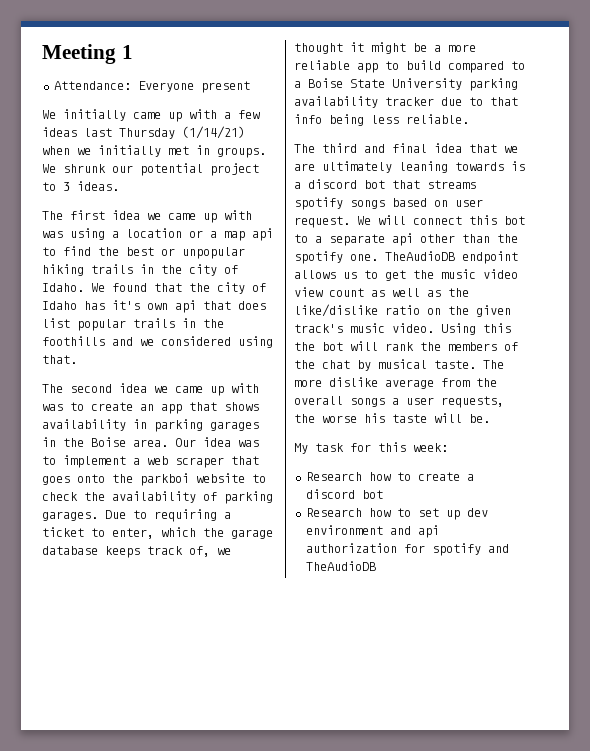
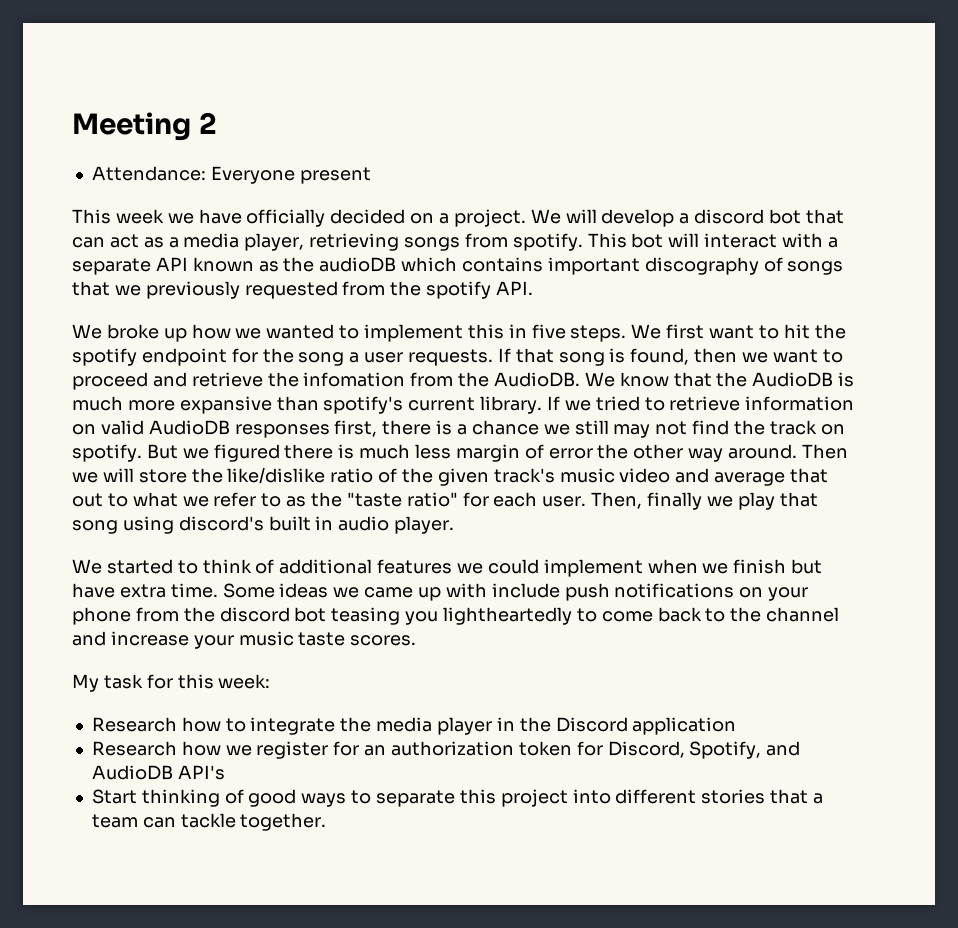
- Meeting 1
+ Meeting 2
- We initially came up with a few ideas last Thursday (1/14/21) when we initially met in groups. We shrunk our potential project to 3 ideas.
- The first idea we came up with was using a location or a map api to find the best or unpopular hiking trails in the city of Idaho. We found that the city of Idaho has it's own api that does list popular trails in the foothills and we considered using that.
- The second idea we came up with was to create an app that shows availability in parking garages in the Boise area. Our idea was to implement a web scraper that goes onto the parkboi website to check the availability of parking garages. Due to requiring a ticket to enter, which the garage database keeps track of, we thought it might be a more reliable app to build compared to a Boise State University parking availability tracker due to that info being less reliable.
- The third and final idea that we are ultimately leaning towards is a discord bot that streams spotify songs based on user request. We will connect this bot to a separate api other than the spotify one. TheAudioDB endpoint allows us to get the music video view count as well as the like/dislike ratio on the given track's music video. Using this the bot will rank the members of the chat by musical taste. The more dislike average from the overall songs a user requests, the worse his taste will be.
+ This week we have officially decided on a project. We will develop a discord bot that can act as a media player, retrieving songs from spotify. This bot will interact with a separate API known as the audioDB which contains important discography of songs that we previously requested from the spotify API.
+ We broke up how we wanted to implement this in five steps. We first want to hit the spotify endpoint for the song a user requests. If that song is found, then we want to proceed and retrieve the infomation from the AudioDB. We know that the AudioDB is much more expansive than spotify's current library. If we tried to retrieve information on valid AudioDB responses first, there is a chance we still may not find the track on spotify. But we figured there is much less margin of error the other way around. Then we will store the like/dislike ratio of the given track's music video and average that out to what we refer to as the "taste ratio" for each user. Then, finally we play that song using discord's built in audio player.
+ We started to think of additional features we could implement when we finish but have extra time. Some ideas we came up with include push notifications on your phone from the discord bot teasing you lightheartedly to come back to the channel and increase your music taste scores.
- Research how to create a discord bot
- Research how to set up dev environment and api authorization for spotify and TheAudioDB
+ Research how to integrate the media player in the Discord application
+ Research how we register for an authorization token for Discord, Spotify, and AudioDB API's
+ Start thinking of good ways to separate this project into different stories that a team can tackle together.

